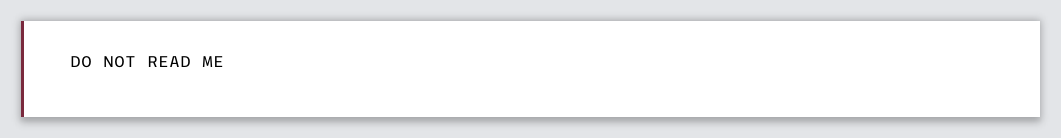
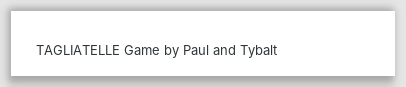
- DO NOT READ ME
+ TAGLIATELLE Game by Paul and Tybalt

